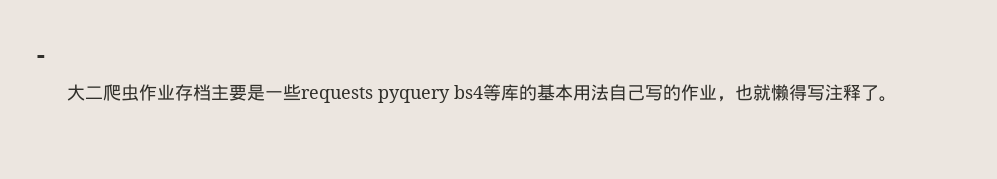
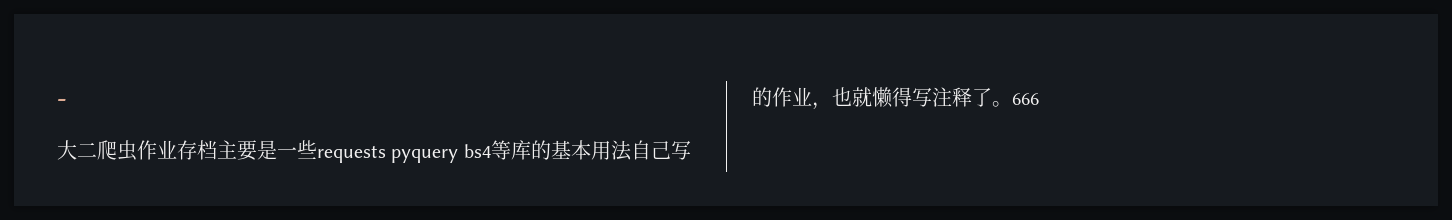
+ 666

